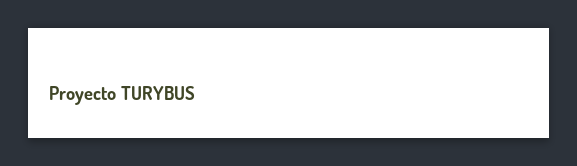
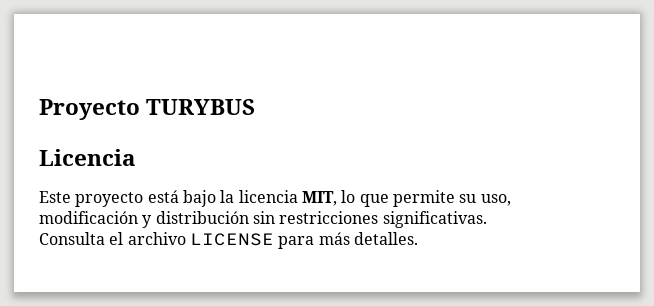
+ Licencia
+ Este proyecto está bajo la licencia MIT, lo que permite su uso, modificación y distribución sin restricciones significativas.
+ Consulta el archivo LICENSE para más detalles.

